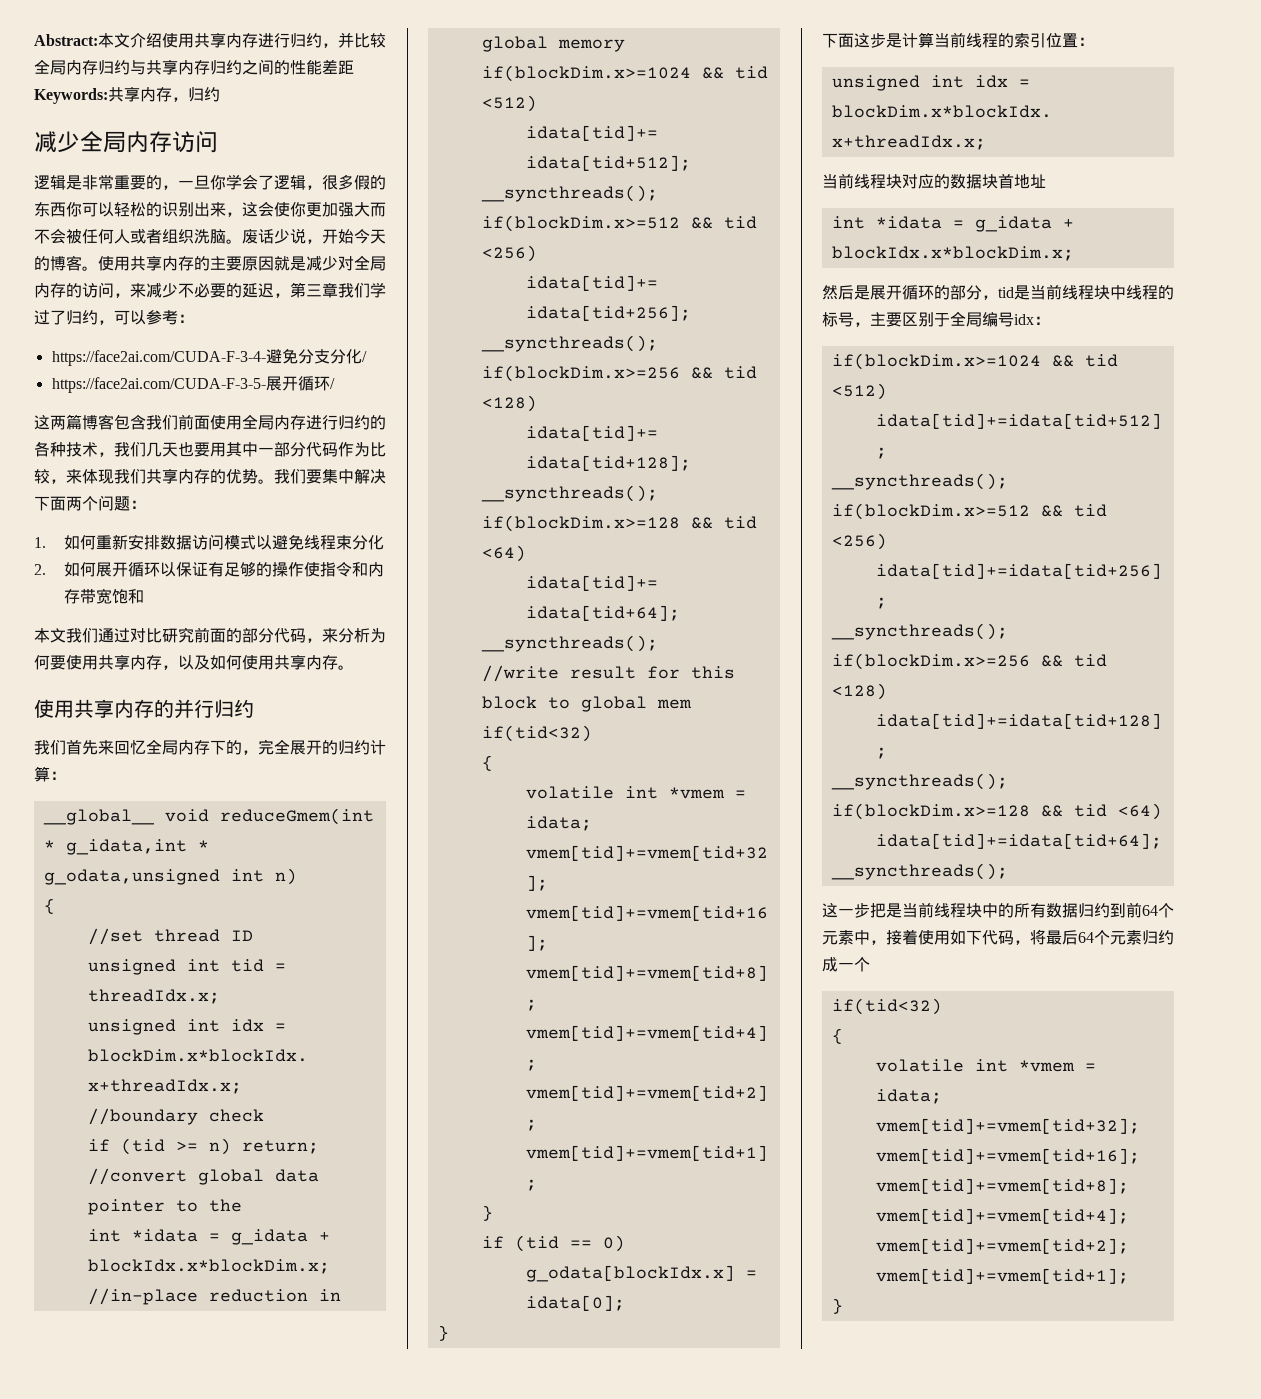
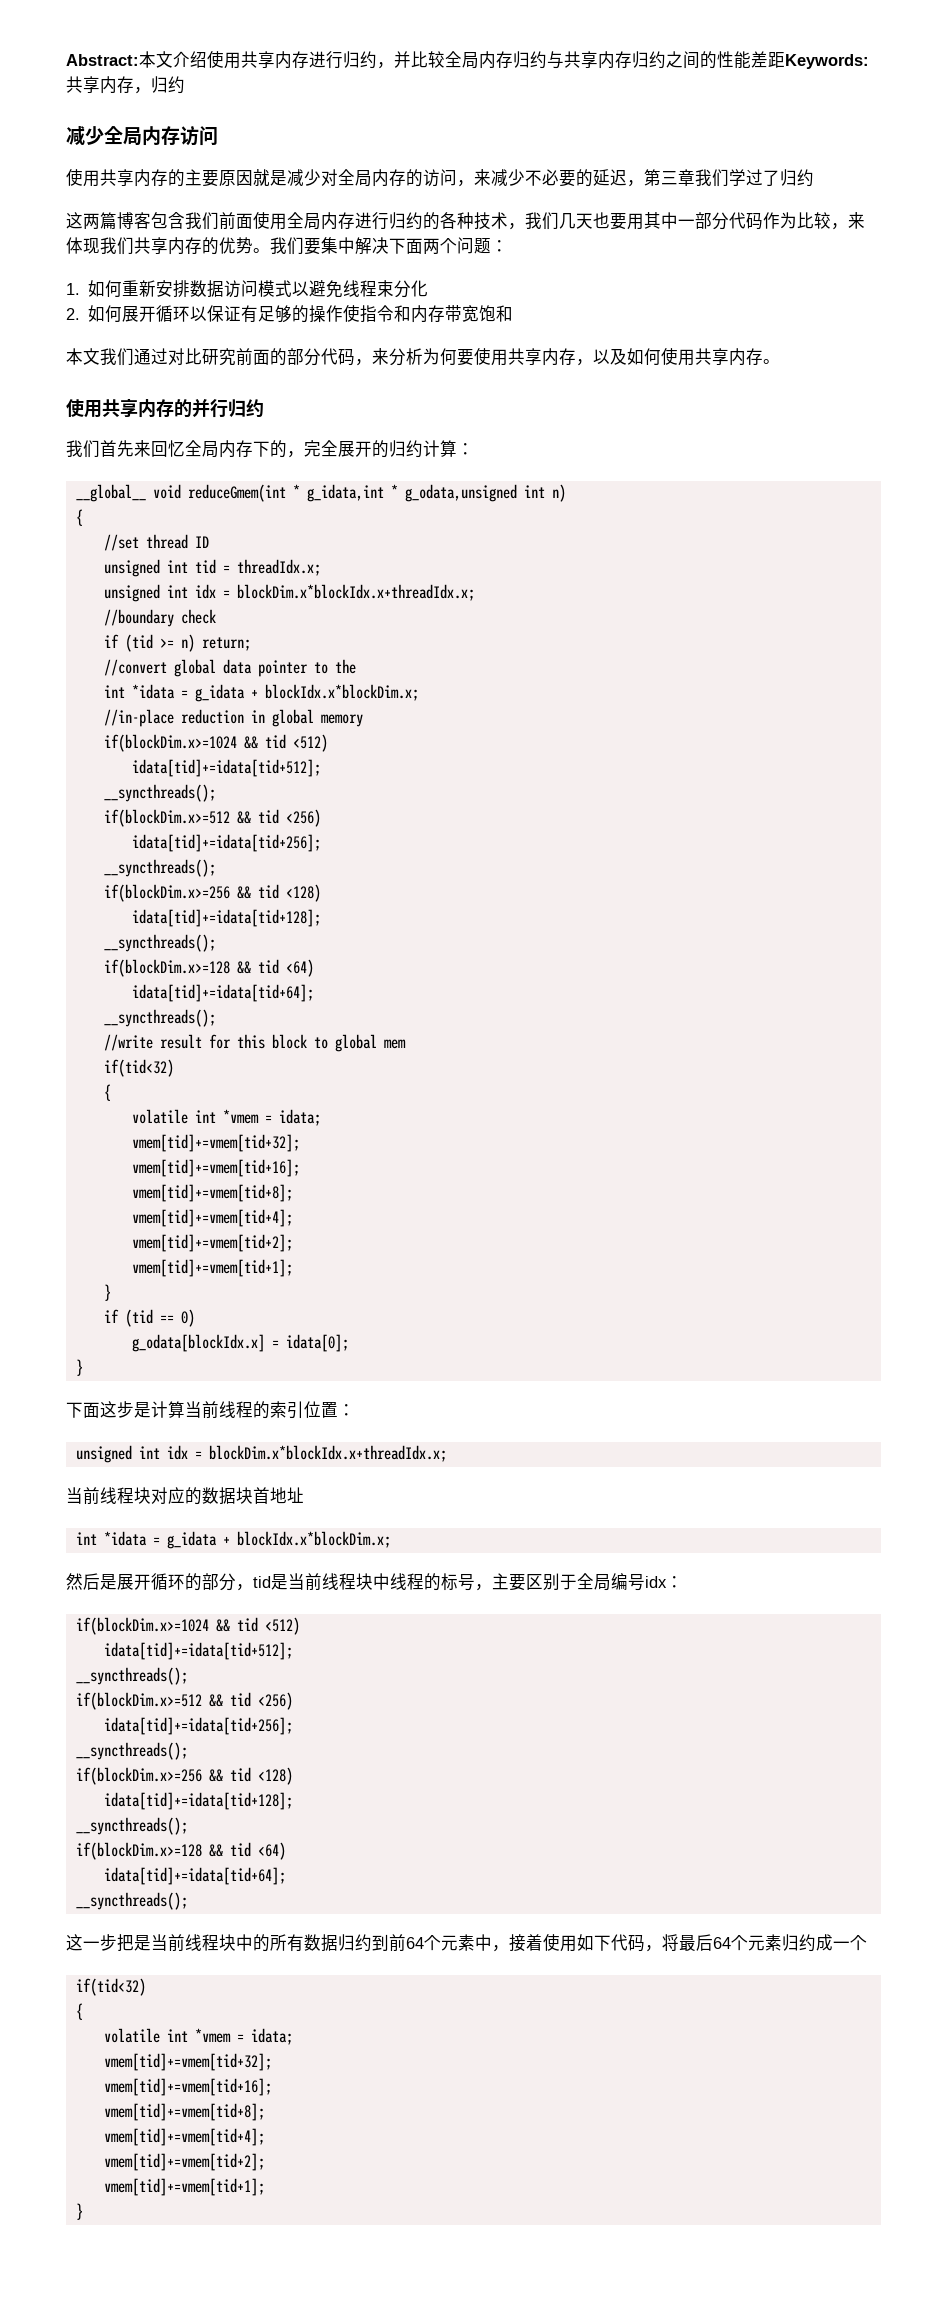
- 逻辑是非常重要的，一旦你学会了逻辑，很多假的东西你可以轻松的识别出来，这会使你更加强大而不会被任何人或者组织洗脑。废话少说，开始今天的博客。使用共享内存的主要原因就是减少对全局内存的访问，来减少不必要的延迟，第三章我们学过了归约，可以参考：
- https://face2ai.com/CUDA-F-3-4-避免分支分化/
- https://face2ai.com/CUDA-F-3-5-展开循环/
+ 使用共享内存的主要原因就是减少对全局内存的访问，来减少不必要的延迟，第三章我们学过了归约

